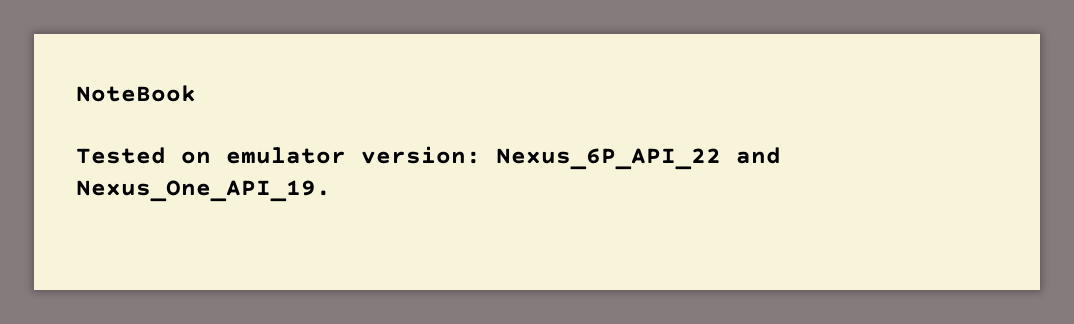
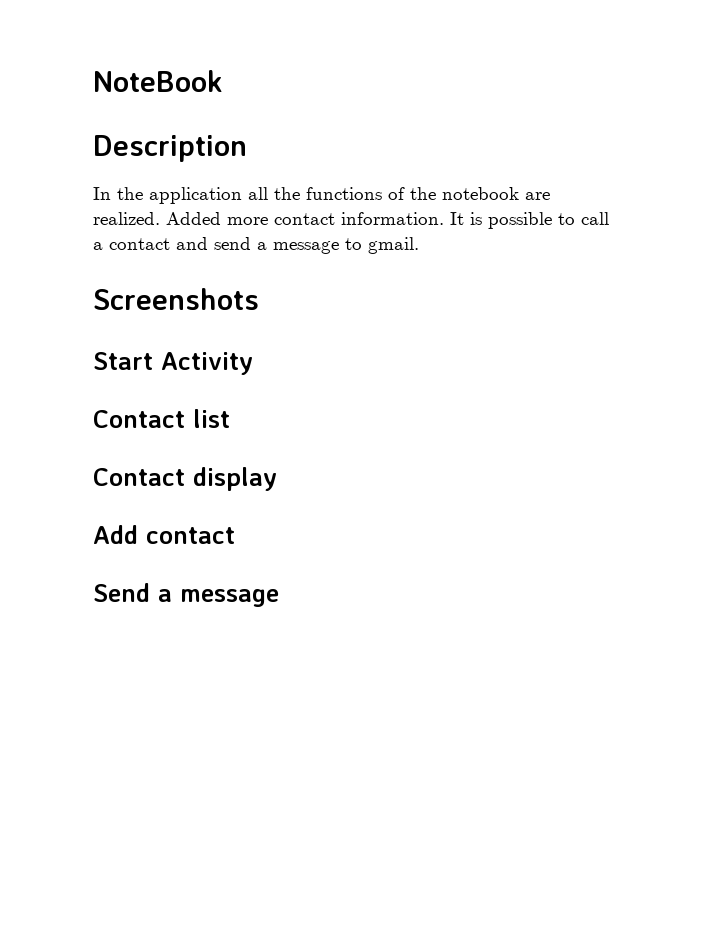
- Tested on emulator version: Nexus_6P_API_22 and Nexus_One_API_19.
+ Description
+ In the application all the functions of the notebook are realized. Added more contact information. It is possible to call a contact and send a message to gmail.
+ Screenshots
+ Start Activity
+ Contact list
+ Contact display
+ Add contact
+ Send a message

